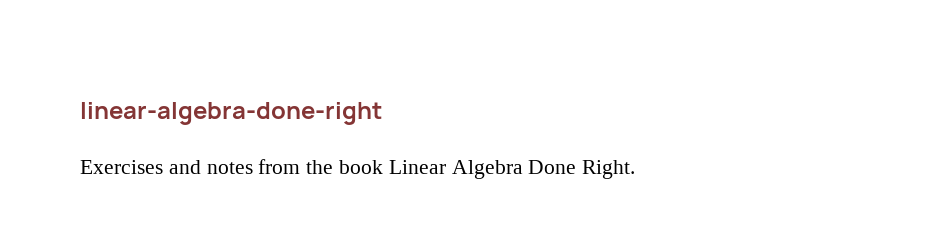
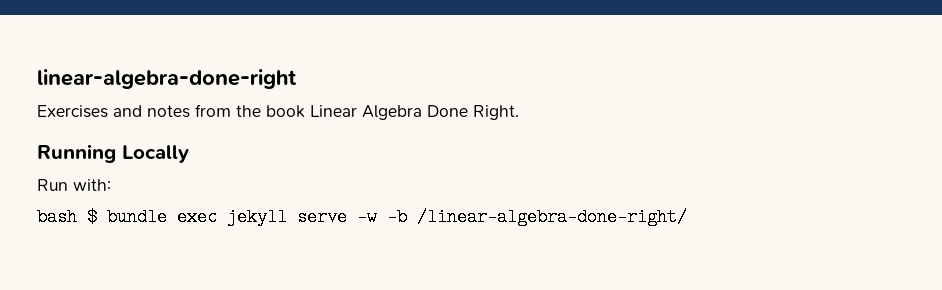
+ Running Locally
+ Run with:
+ bash $ bundle exec jekyll serve -w -b /linear-algebra-done-right/

